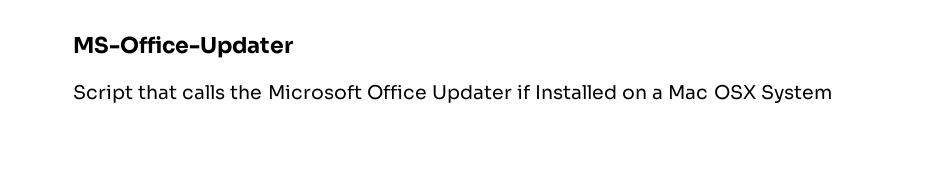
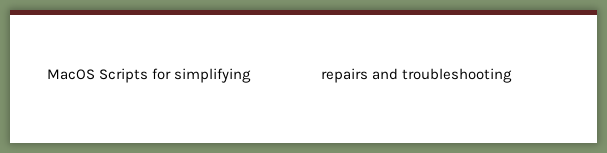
- MS-Office-Updater
- Script that calls the Microsoft Office Updater if Installed on a Mac OSX System
+ MacOS Scripts for simplifying repairs and troubleshooting

